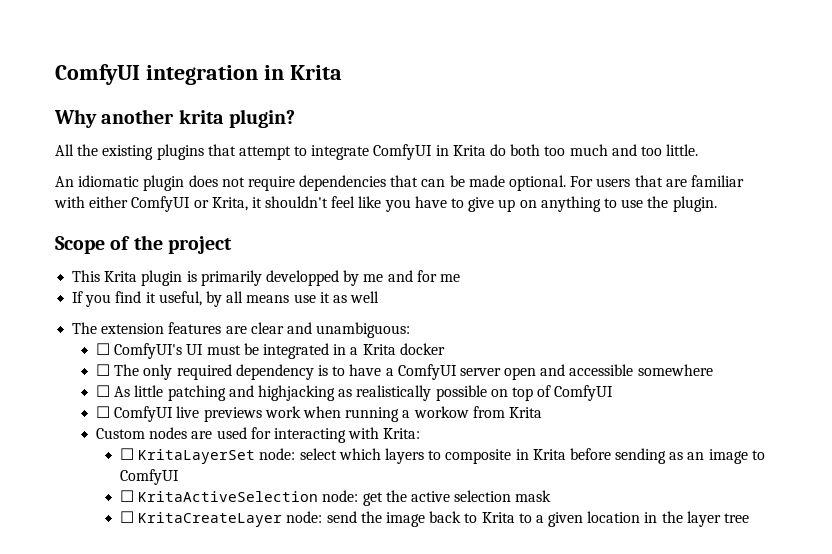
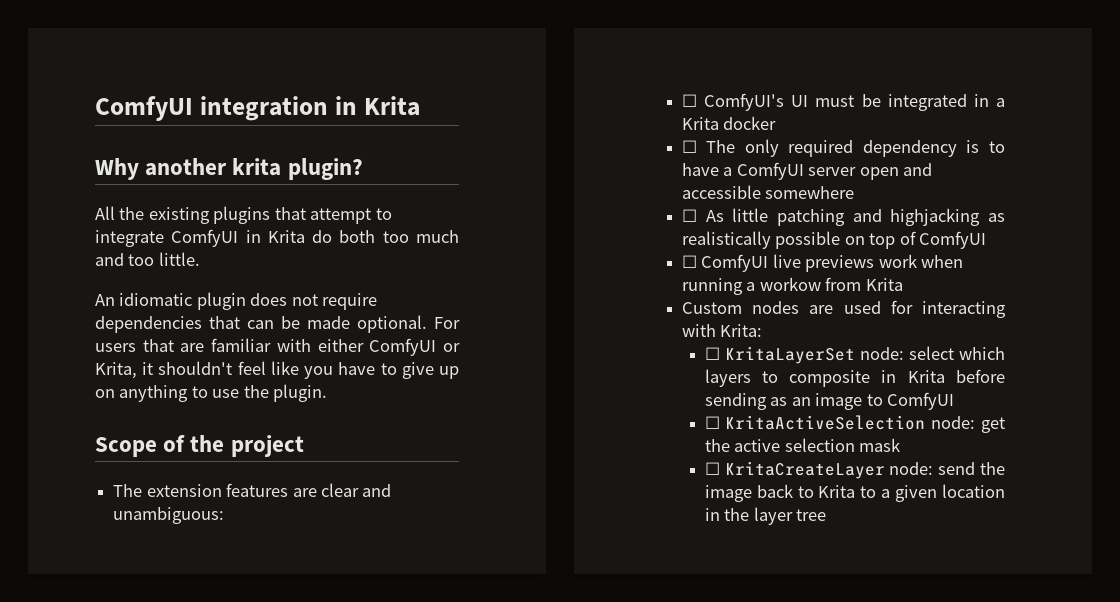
- This Krita plugin is primarily developped by me and for me
- If you find it useful, by all means use it as well

